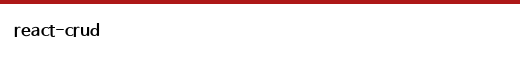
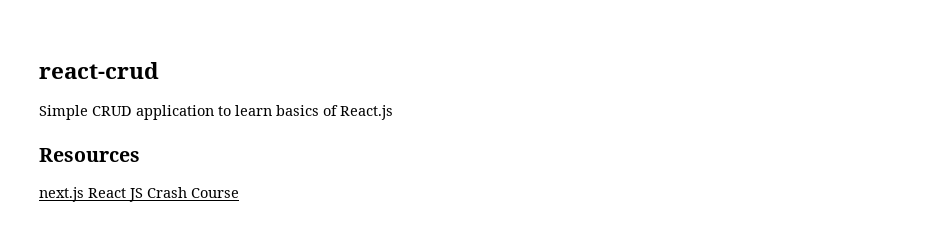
+ Simple CRUD application to learn basics of React.js
+ Resources
+ next.js React JS Crash Course

